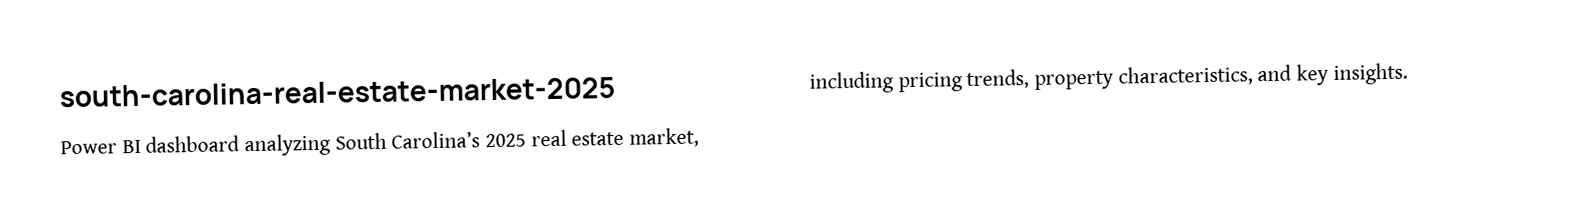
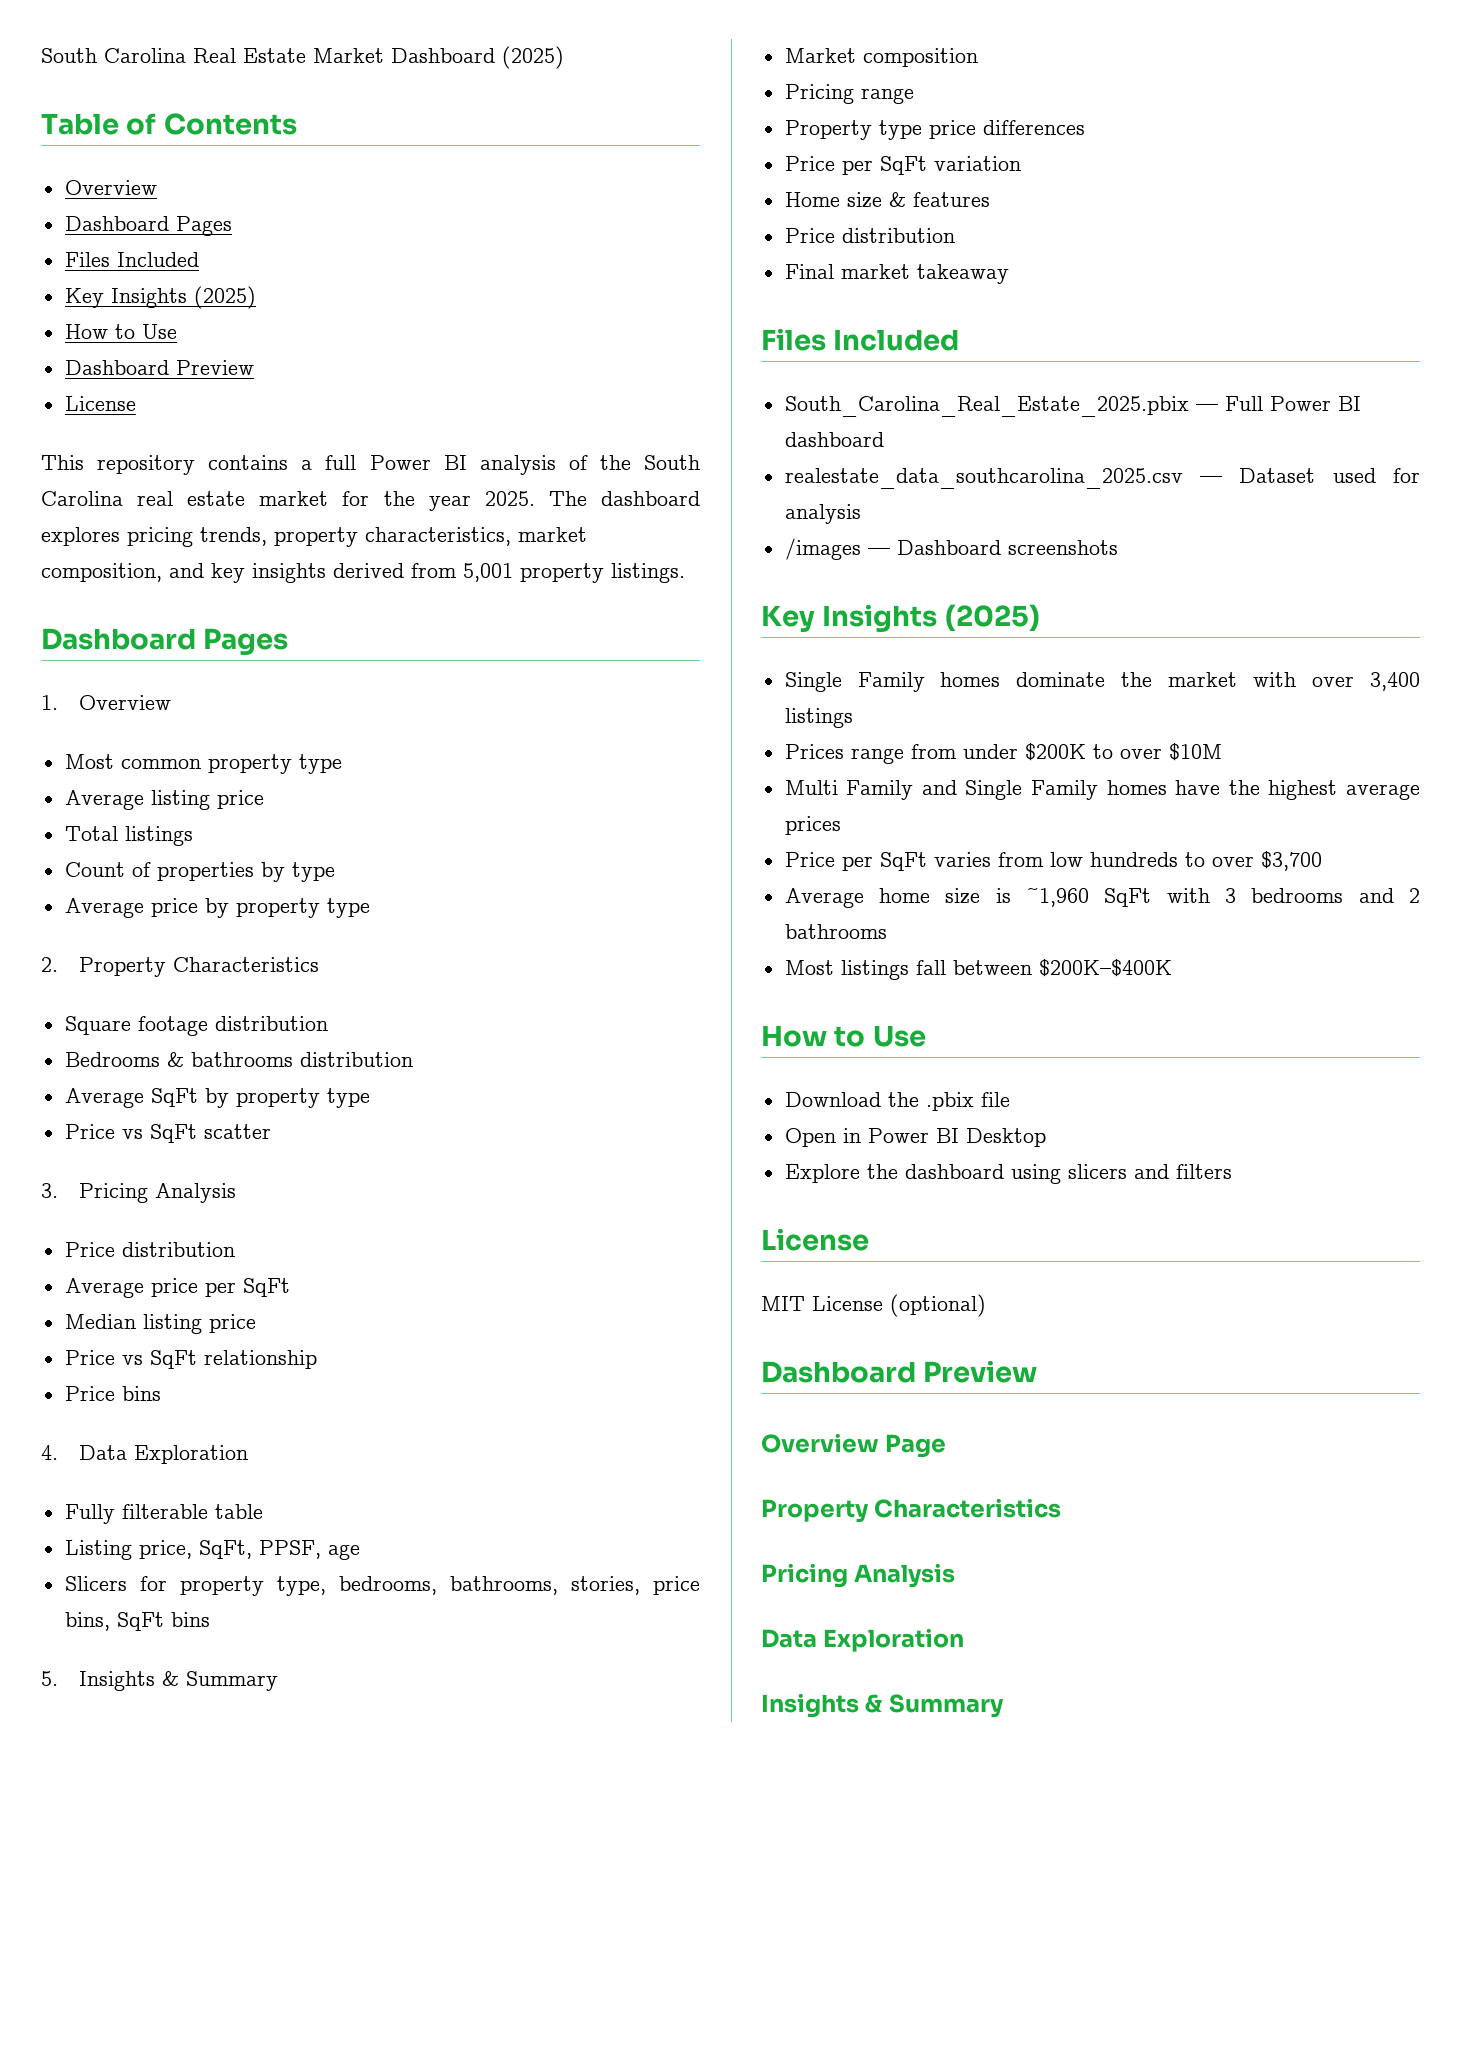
- south-carolina-real-estate-market-2025
- Power BI dashboard analyzing South Carolina’s 2025 real estate market, including pricing trends, property characteristics, and key insights.
+ South Carolina Real Estate Market Dashboard (2025)
+ Table of Contents
+ Overview
+ Dashboard Pages
+ Files Included
+ Key Insights (2025)
+ How to Use
+ Dashboard Preview
+ License
+ This repository contains a full Power BI analysis of the South Carolina real estate market for the year 2025. The dashboard explores pricing trends, property characteristics, market composition, and key insights derived from 5,001 property listings.
+ Dashboard Pages
+ 1. Overview
+ Most common property type
+ Average listing price
+ Total listings
+ Count of properties by type
+ Average price by property type
+ 2. Property Characteristics
+ Square footage distribution
+ Bedrooms & bathrooms distribution
+ Average SqFt by property type
+ Price vs SqFt scatter
+ 3. Pricing Analysis
+ Price distribution
+ Average price per SqFt
+ Median listing price
+ Price vs SqFt relationship
+ Price bins
+ 4. Data Exploration
+ Fully filterable table
+ Listing price, SqFt, PPSF, age
+ Slicers for property type, bedrooms, bathrooms, stories, price bins, SqFt bins
+ 5. Insights & Summary
+ Market composition
+ Pricing range
+ Property type price differences
+ Price per SqFt variation
+ Home size & features
+ Price distribution
+ Final market takeaway
+ Files Included
+ South_Carolina_Real_Estate_2025.pbix — Full Power BI dashboard
+ realestate_data_southcarolina_2025.csv — Dataset used for analysis
+ /images — Dashboard screenshots
+ Key Insights (2025)
+ Single Family homes dominate the market with over 3,400 listings
+ Prices range from under $200K to over $10M
+ Multi Family and Single Family homes have the highest average prices
+ Price per SqFt varies from low hundreds to over $3,700
+ Average home size is ~1,960 SqFt with 3 bedrooms and 2 bathrooms
+ Most listings fall between $200K–$400K
+ How to Use
+ Download the .pbix file
+ Open in Power BI Desktop
+ Explore the dashboard using slicers and filters
+ License
+ MIT License (optional)
+ Dashboard Preview
+ Overview Page
+ Property Characteristics
+ Pricing Analysis
+ Data Exploration
+ Insights & Summary

